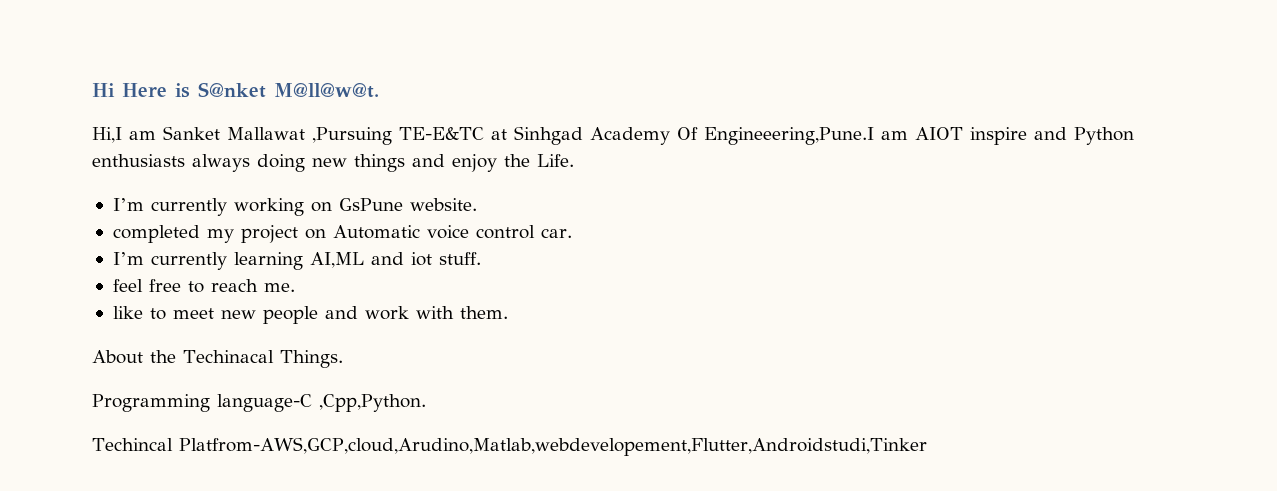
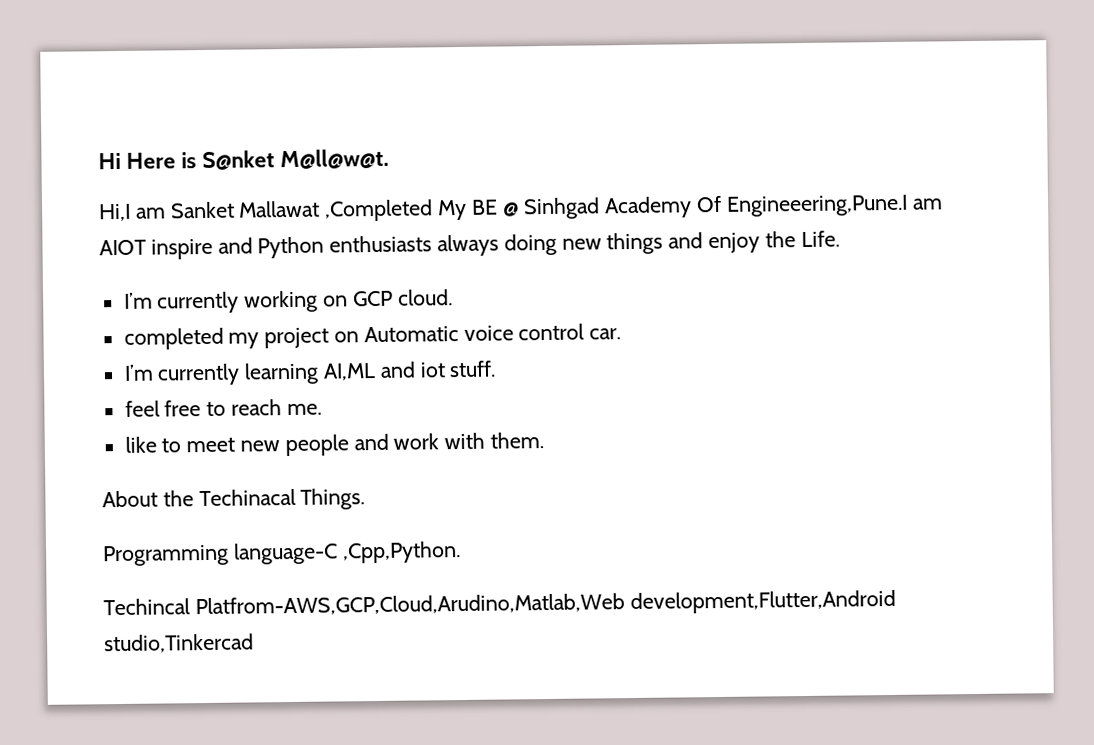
- Hi,I am Sanket Mallawat ,Pursuing TE-E&TC at Sinhgad Academy Of Engineeering,Pune.I am AIOT inspire and Python enthusiasts always doing new things and enjoy the Life.
+ Hi,I am Sanket Mallawat ,Completed My BE @ Sinhgad Academy Of Engineeering,Pune.I am AIOT inspire and Python enthusiasts always doing new things and enjoy the Life.
- I’m currently working on GsPune website.
+ I’m currently working on GCP cloud.
- Techincal Platfrom-AWS,GCP,cloud,Arudino,Matlab,webdevelopement,Flutter,Androidstudi,Tinker
+ Techincal Platfrom-AWS,GCP,Cloud,Arudino,Matlab,Web development,Flutter,Android studio,Tinkercad

